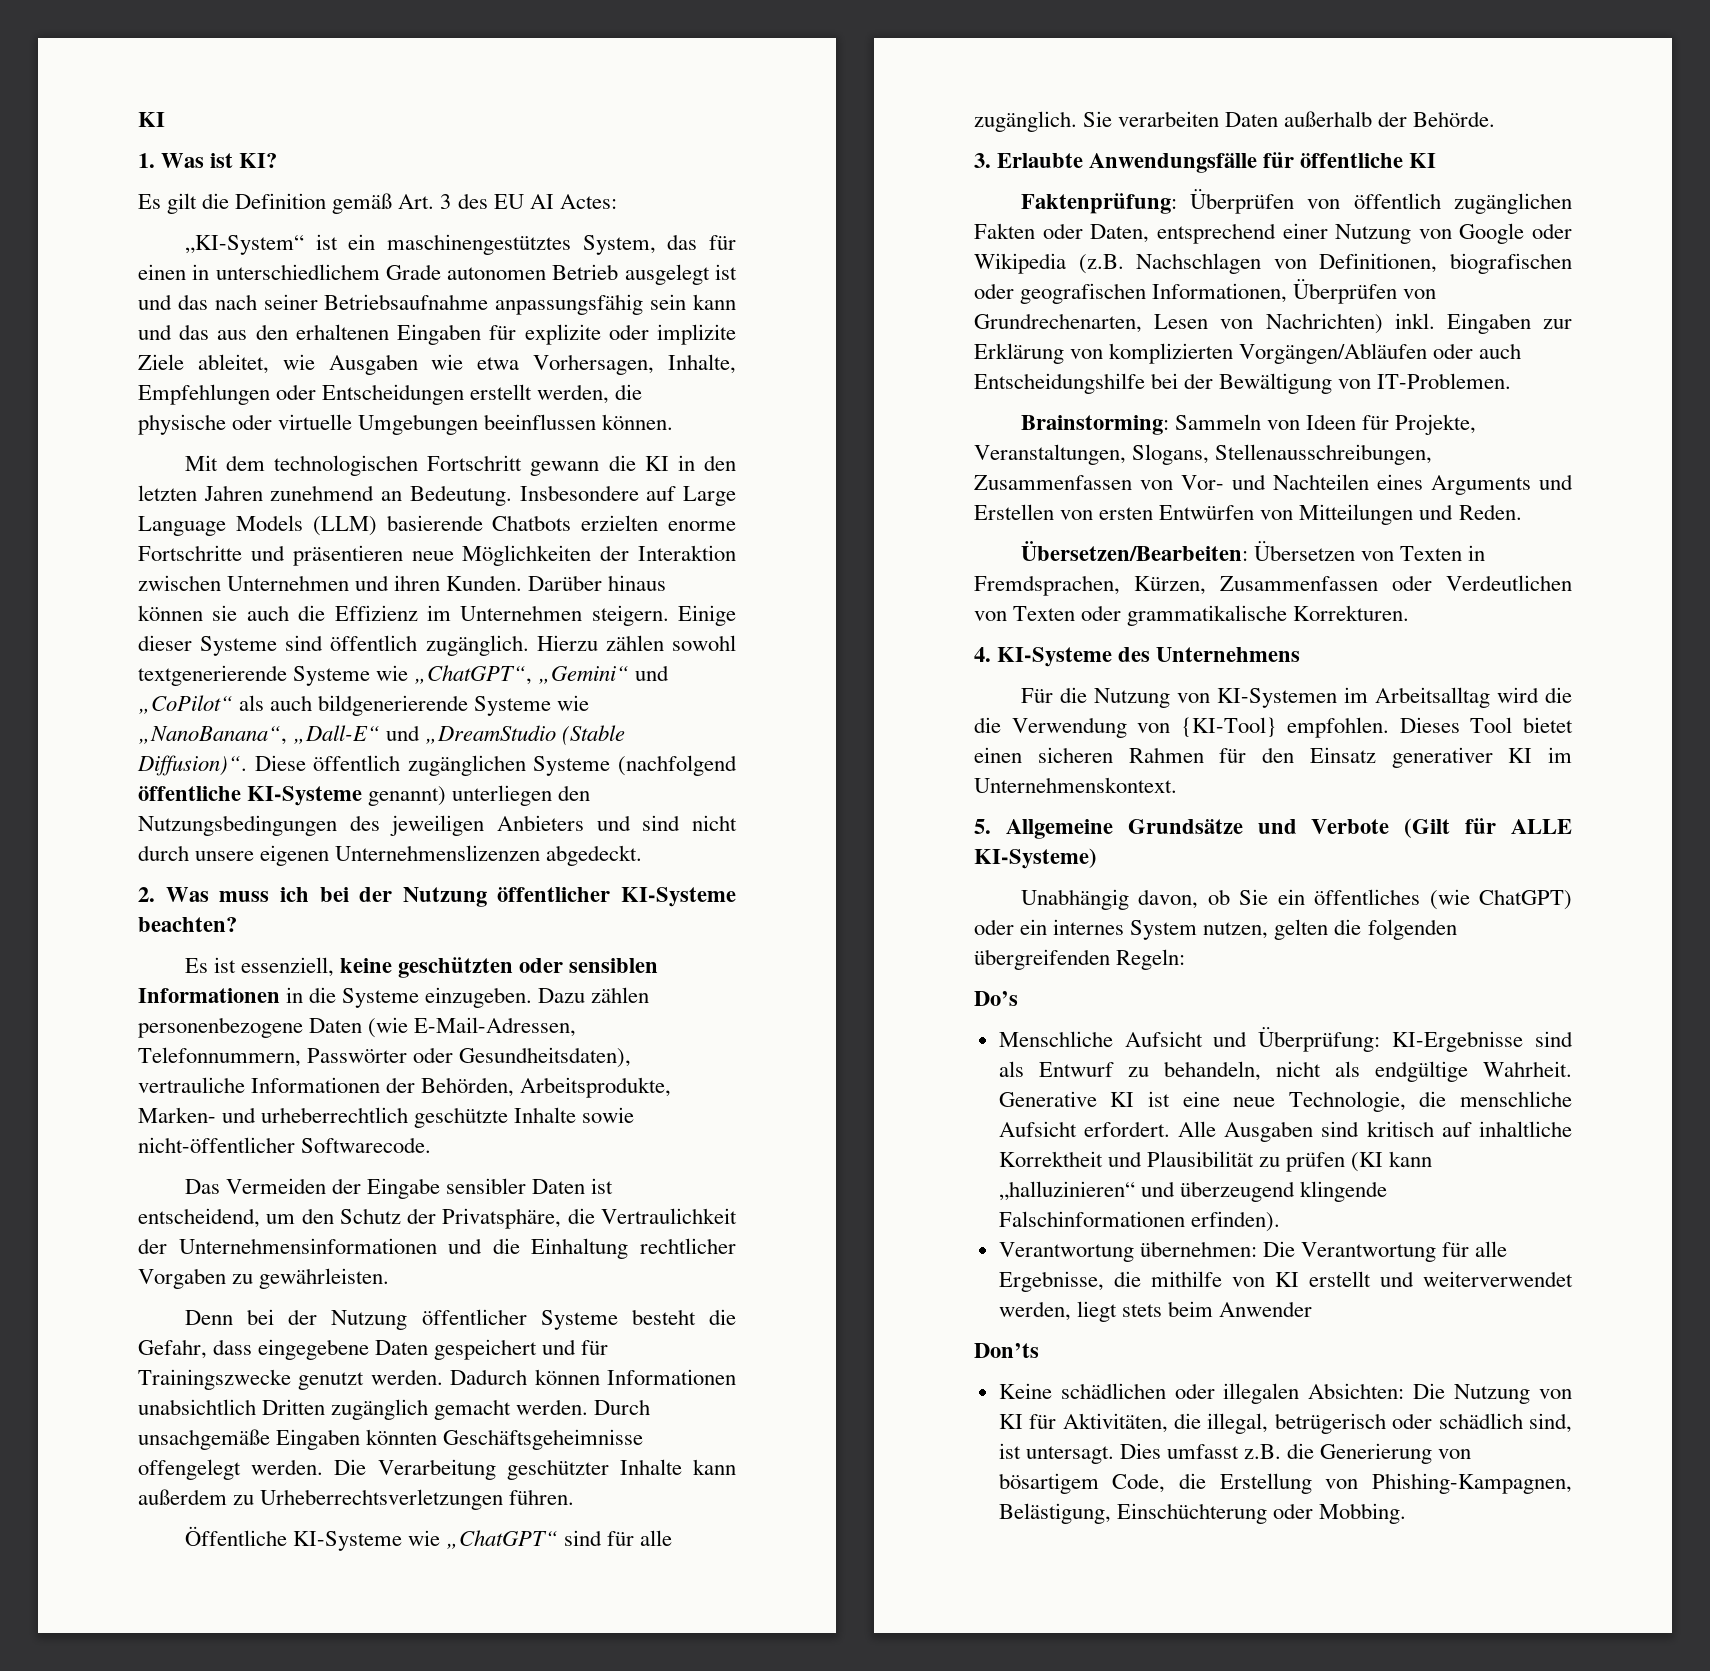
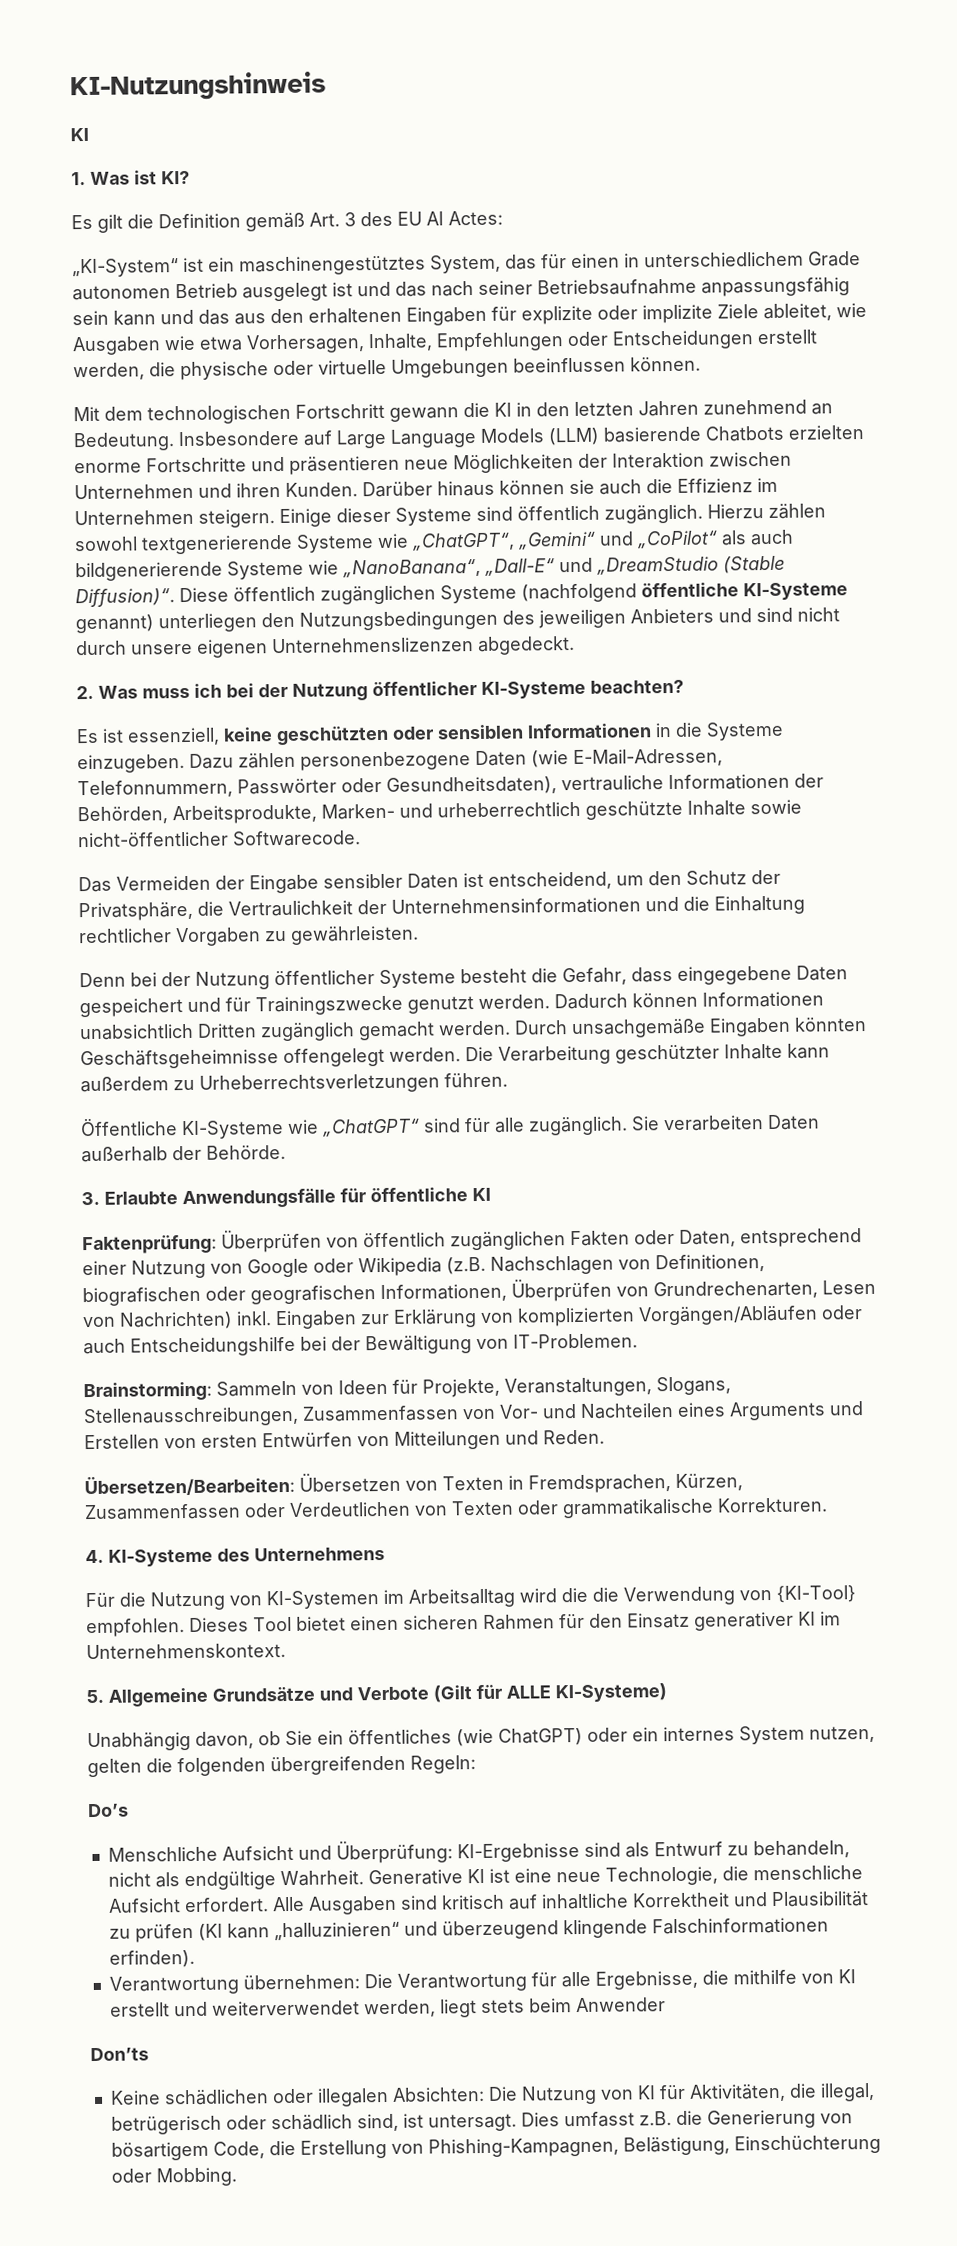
+ KI-Nutzungshinweis

